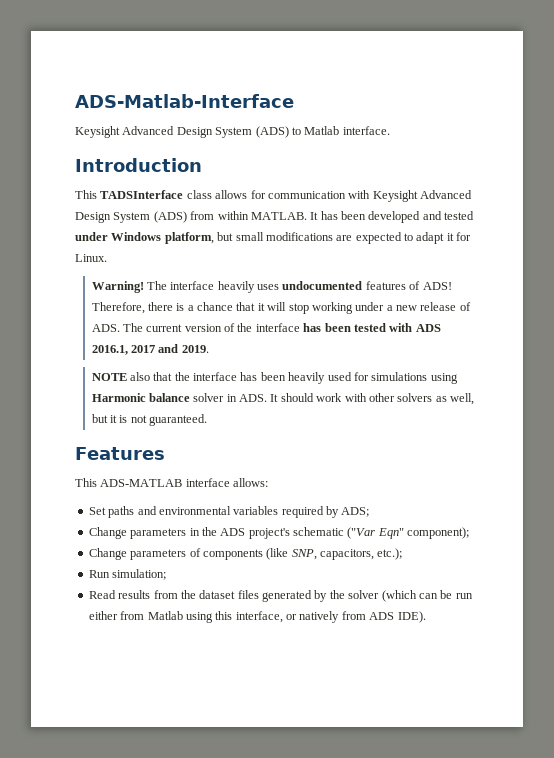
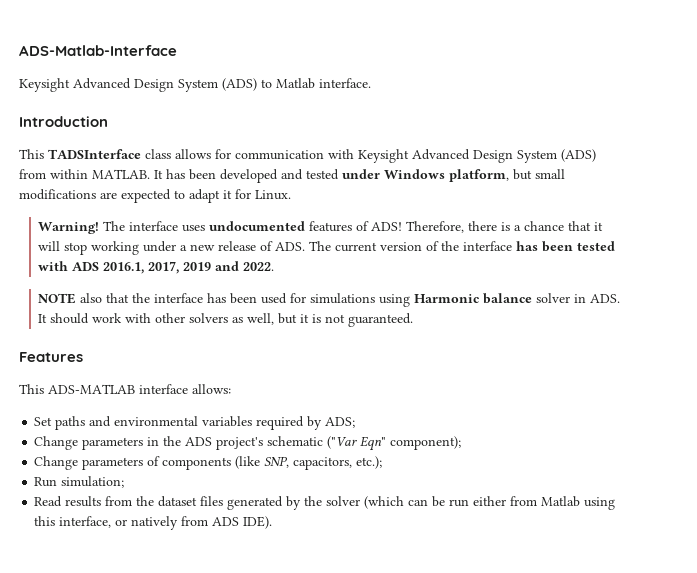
- The interface heavily uses undocumented features of ADS!
+ The interface uses undocumented features of ADS!
- Therefore, there is a chance that it will stop working under a new release of ADS. The current version of the interface has been tested with ADS 2016.1, 2017 and 2019.
+ Therefore, there is a chance that it will stop working under a new release of ADS. The current version of the interface has been tested with ADS 2016.1, 2017, 2019 and 2022.
- NOTE also that the interface has been heavily used for simulations using Harmonic balance solver in ADS. It should work with other solvers as well, but it is not guaranteed.
+ NOTE also that the interface has been used for simulations using Harmonic balance solver in ADS. It should work with other solvers as well, but it is not guaranteed.

